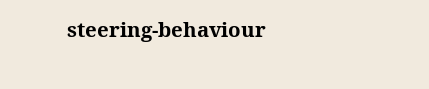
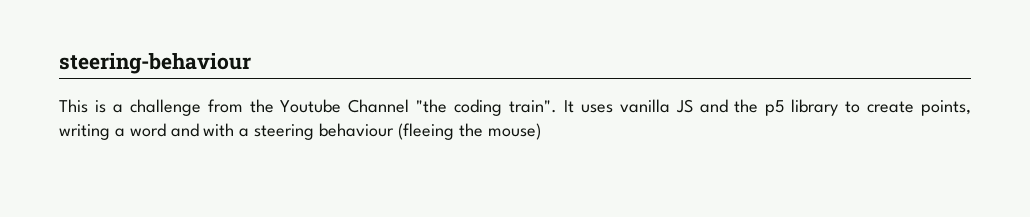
+ This is a challenge from the Youtube Channel "the coding train". It uses vanilla JS and the p5 library to create points, writing a word and with a steering behaviour (fleeing the mouse)

